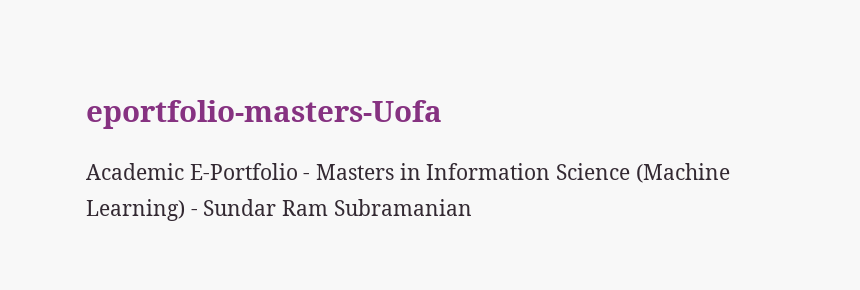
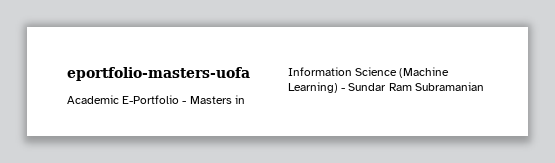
- eportfolio-masters-Uofa
+ eportfolio-masters-uofa

